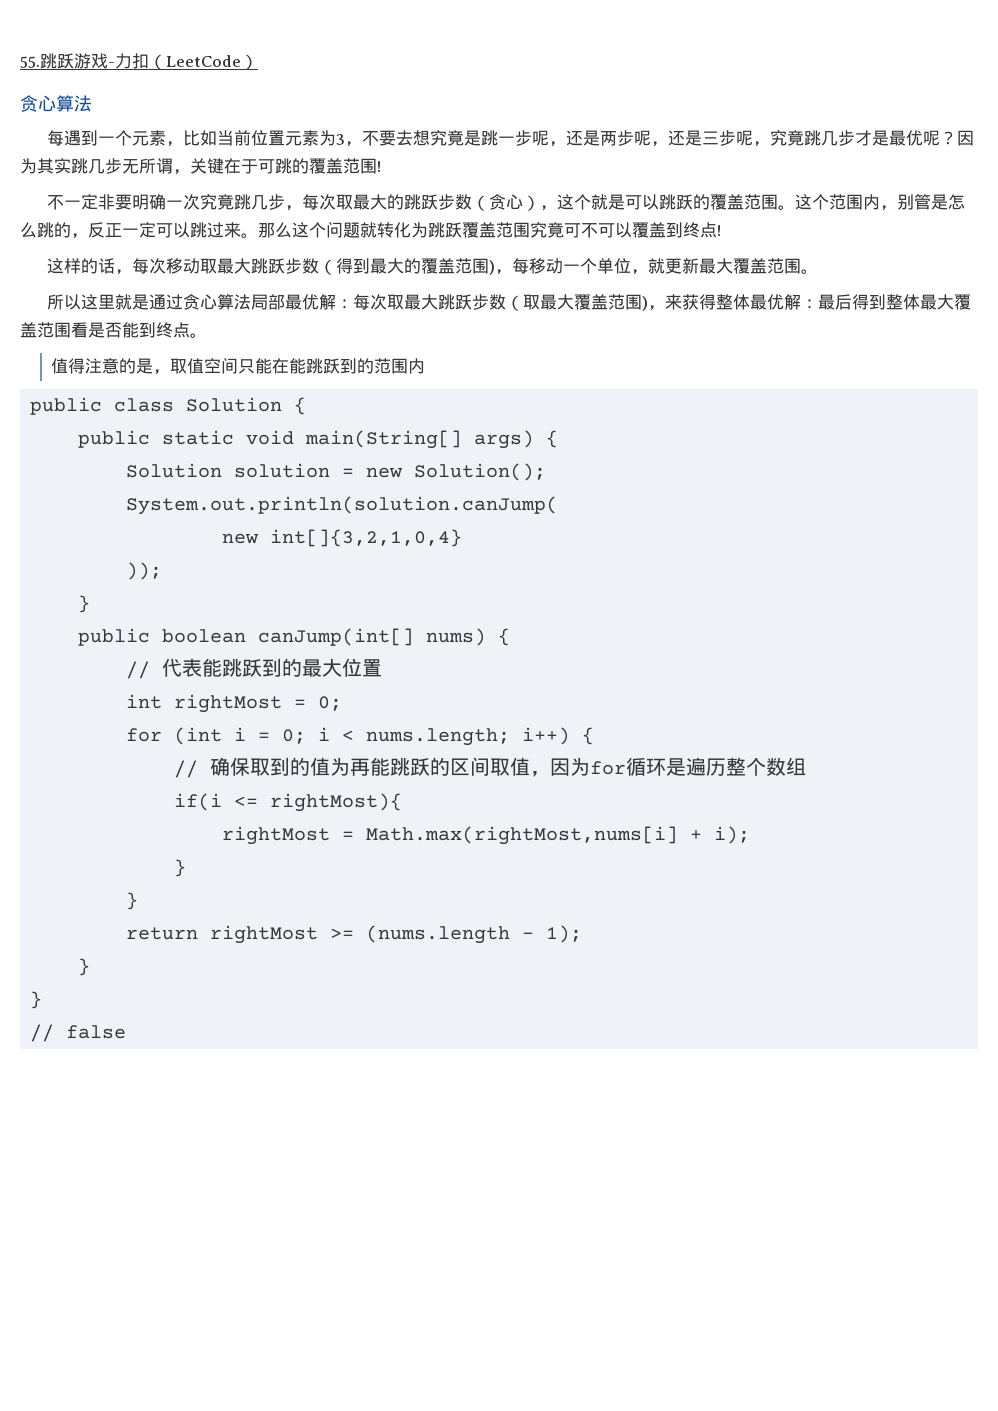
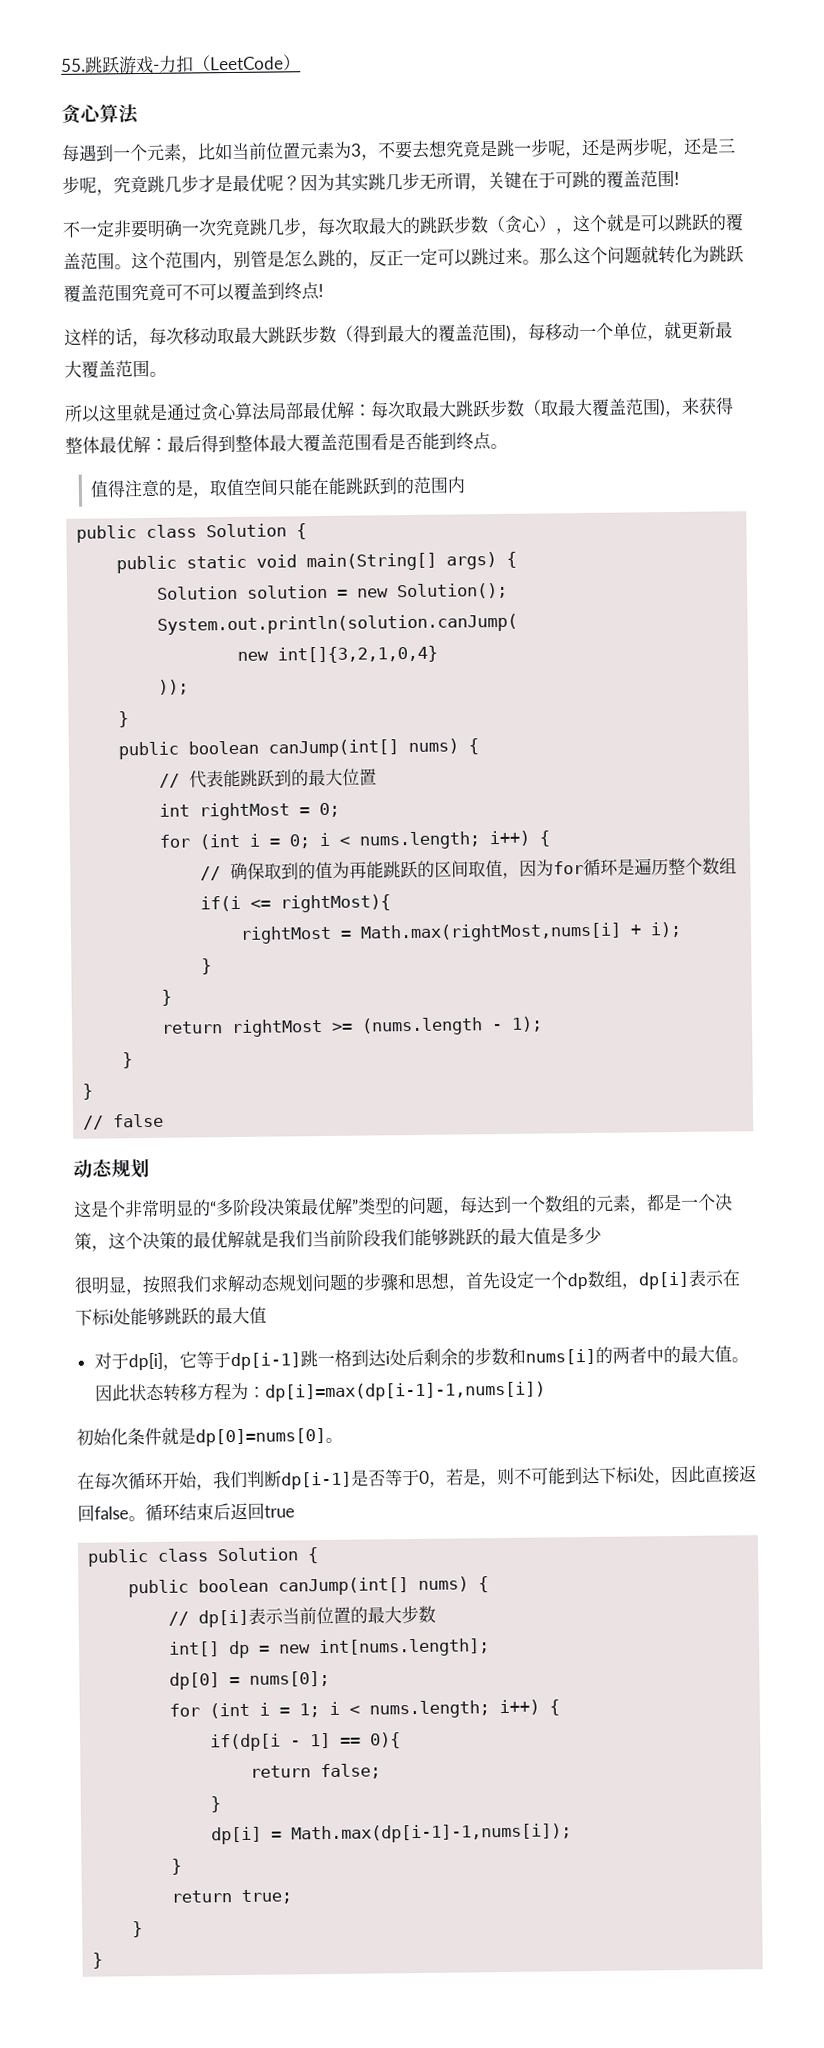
  // false
+ 动态规划
+ 这是个非常明显的“多阶段决策最优解”类型的问题，每达到一个数组的元素，都是一个决策，这个决策的最优解就是我们当前阶段我们能够跳跃的最大值是多少
+ 很明显，按照我们求解动态规划问题的步骤和思想，首先设定一个dp数组，dp[i]表示在下标i处能够跳跃的最大值
+ 对于dp[i]，它等于dp[i-1]跳一格到达i处后剩余的步数和nums[i]的两者中的最大值。因此状态转移方程为：dp[i]=max(dp[i-1]-1,nums[i])
+ 初始化条件就是dp[0]=nums[0]。
+ 在每次循环开始，我们判断dp[i-1]是否等于0，若是，则不可能到达下标i处，因此直接返回false。循环结束后返回true
+ public class Solution {
+ public boolean canJump(int[] nums) {
+ // dp[i]表示当前位置的最大步数
+ int[] dp = new int[nums.length];
+ dp[0] = nums[0];
+ for (int i = 1; i < nums.length; i++) {
+ if(dp[i - 1] == 0){
+ return false;
+ }
+ dp[i] = Math.max(dp[i-1]-1,nums[i]);
+ }
+ return true;
+ }
+ }

